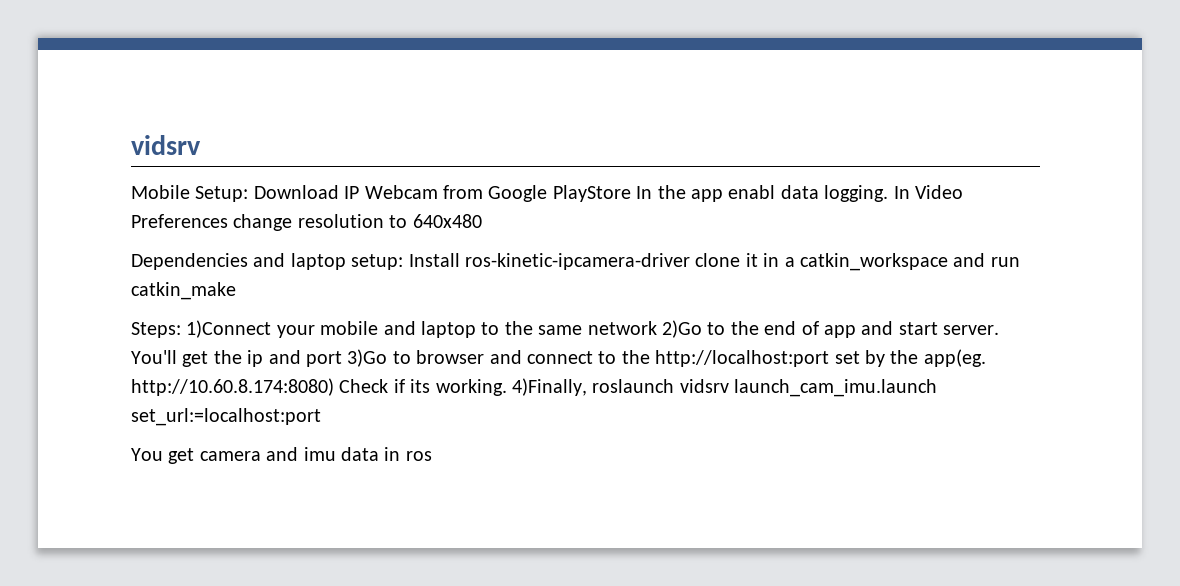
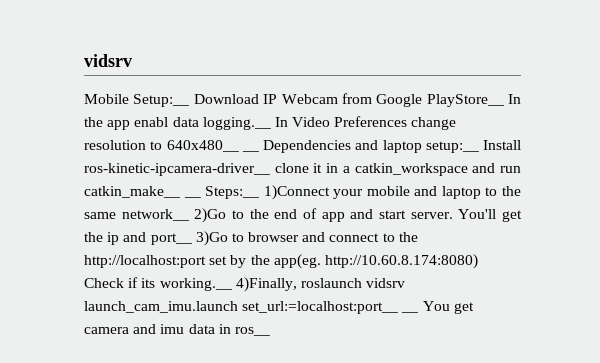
- Mobile Setup: Download IP Webcam from Google PlayStore In the app enabl data logging. In Video Preferences change resolution to 640x480
- Dependencies and laptop setup: Install ros-kinetic-ipcamera-driver clone it in a catkin_workspace and run catkin_make
- Steps: 1)Connect your mobile and laptop to the same network 2)Go to the end of app and start server.
+ Mobile Setup:__ Download IP Webcam from Google PlayStore__ In the app enabl data logging.__ In Video Preferences change resolution to 640x480__ __ Dependencies and laptop setup:__ Install ros-kinetic-ipcamera-driver__ clone it in a catkin_workspace and run catkin_make__ __ Steps:__ 1)Connect your mobile and laptop to the same network__ 2)Go to the end of app and start server.
- You'll get the ip and port 3)Go to browser and connect to the http://localhost:port set by the app(eg. http://10.60.8.174:8080) Check if its working. 4)Finally, roslaunch vidsrv launch_cam_imu.launch set_url:=localhost:port
- You get camera and imu data in ros
+ You'll get the ip and port__ 3)Go to browser and connect to the http://localhost:port set by the app(eg. http://10.60.8.174:8080) Check if its working.__ 4)Finally, roslaunch vidsrv launch_cam_imu.launch set_url:=localhost:port__ __ You get camera and imu data in ros__

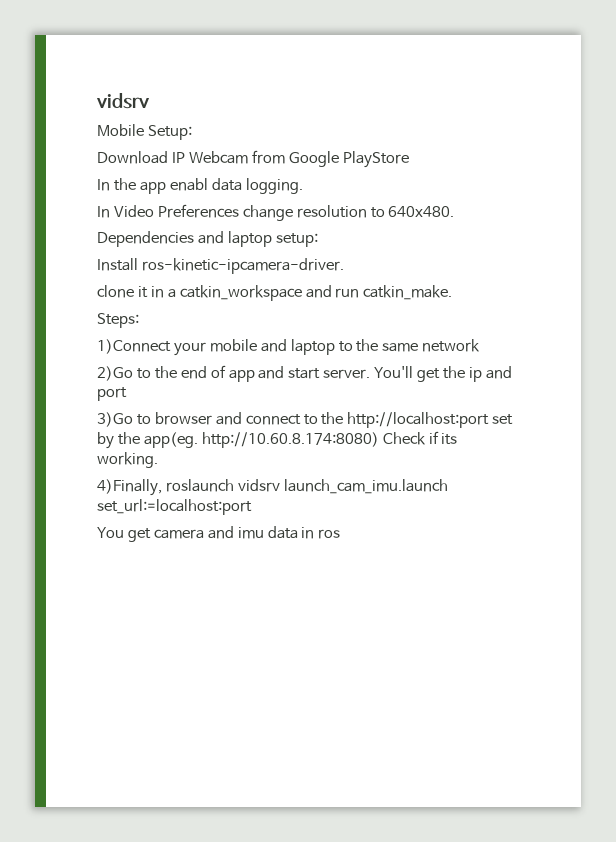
- Mobile Setup:__ Download IP Webcam from Google PlayStore__ In the app enabl data logging.__ In Video Preferences change resolution to 640x480__ __ Dependencies and laptop setup:__ Install ros-kinetic-ipcamera-driver__ clone it in a catkin_workspace and run catkin_make__ __ Steps:__ 1)Connect your mobile and laptop to the same network__ 2)Go to the end of app and start server.
+ Mobile Setup:
+ Download IP Webcam from Google PlayStore
+ In the app enabl data logging.
+ In Video Preferences change resolution to 640x480.
+ Dependencies and laptop setup:
+ Install ros-kinetic-ipcamera-driver.
+ clone it in a catkin_workspace and run catkin_make.
+ Steps:
+ 1)Connect your mobile and laptop to the same network
+ 2)Go to the end of app and start server.
- You'll get the ip and port__ 3)Go to browser and connect to the http://localhost:port set by the app(eg. http://10.60.8.174:8080) Check if its working.__ 4)Finally, roslaunch vidsrv launch_cam_imu.launch set_url:=localhost:port__ __ You get camera and imu data in ros__
+ You'll get the ip and port
+ 3)Go to browser and connect to the http://localhost:port set by the app(eg. http://10.60.8.174:8080) Check if its working.
+ 4)Finally, roslaunch vidsrv launch_cam_imu.launch set_url:=localhost:port
+ You get camera and imu data in ros

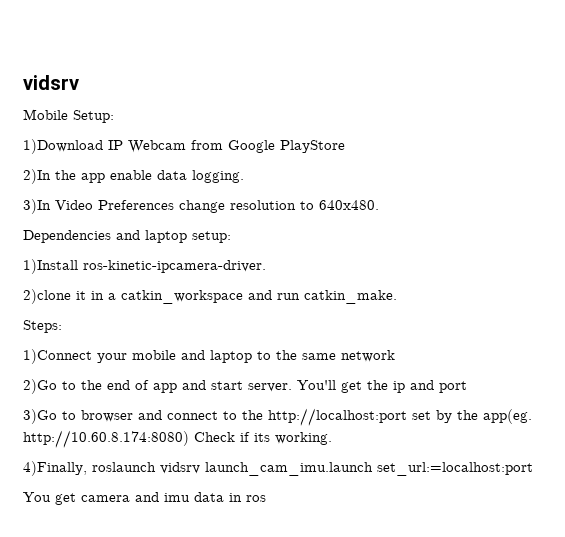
- Download IP Webcam from Google PlayStore
+ 1)Download IP Webcam from Google PlayStore
- In the app enabl data logging.
+ 2)In the app enable data logging.
- In Video Preferences change resolution to 640x480.
+ 3)In Video Preferences change resolution to 640x480.
- Install ros-kinetic-ipcamera-driver.
+ 1)Install ros-kinetic-ipcamera-driver.
- clone it in a catkin_workspace and run catkin_make.
+ 2)clone it in a catkin_workspace and run catkin_make.

